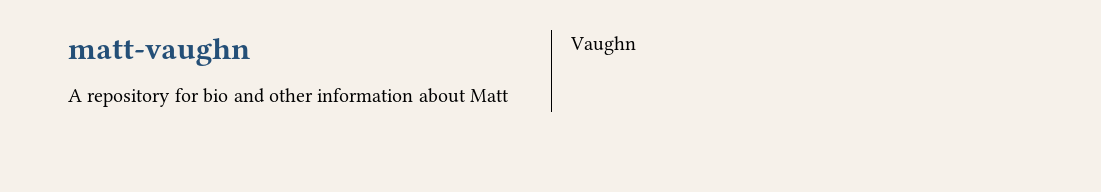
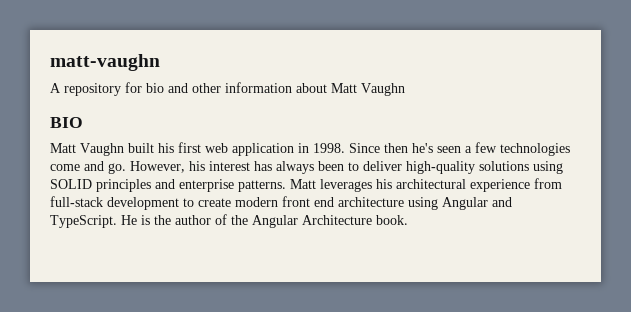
+ BIO
+ Matt Vaughn built his first web application in 1998. Since then he's seen a few technologies come and go. However, his interest has always been to deliver high-quality solutions using SOLID principles and enterprise patterns. Matt leverages his architectural experience from full-stack development to create modern front end architecture using Angular and TypeScript. He is the author of the Angular Architecture book.

